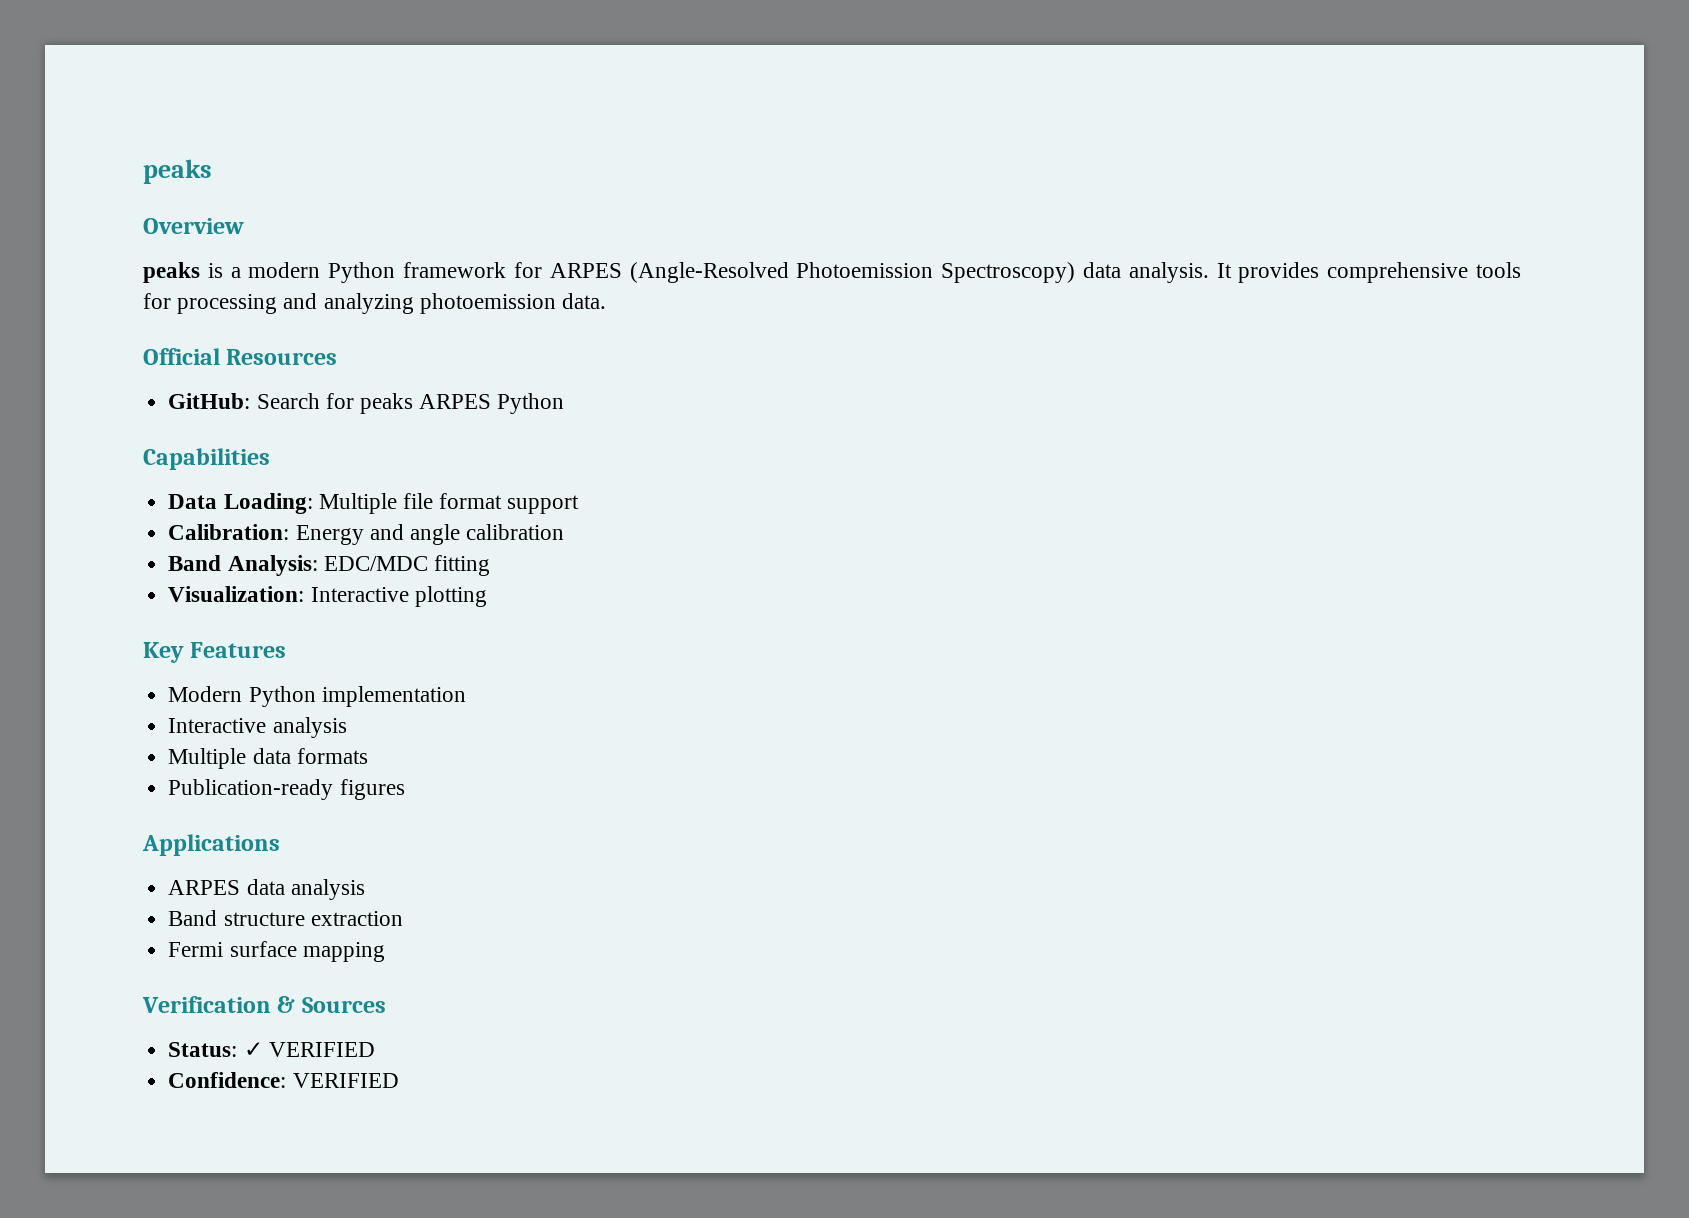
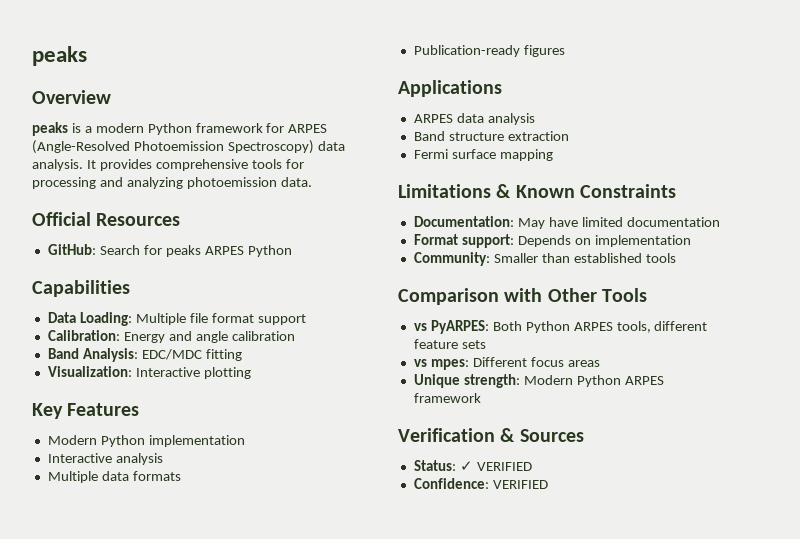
+ Limitations & Known Constraints
+ Documentation: May have limited documentation
+ Format support: Depends on implementation
+ Community: Smaller than established tools
+ Comparison with Other Tools
+ vs PyARPES: Both Python ARPES tools, different feature sets
+ vs mpes: Different focus areas
+ Unique strength: Modern Python ARPES framework

